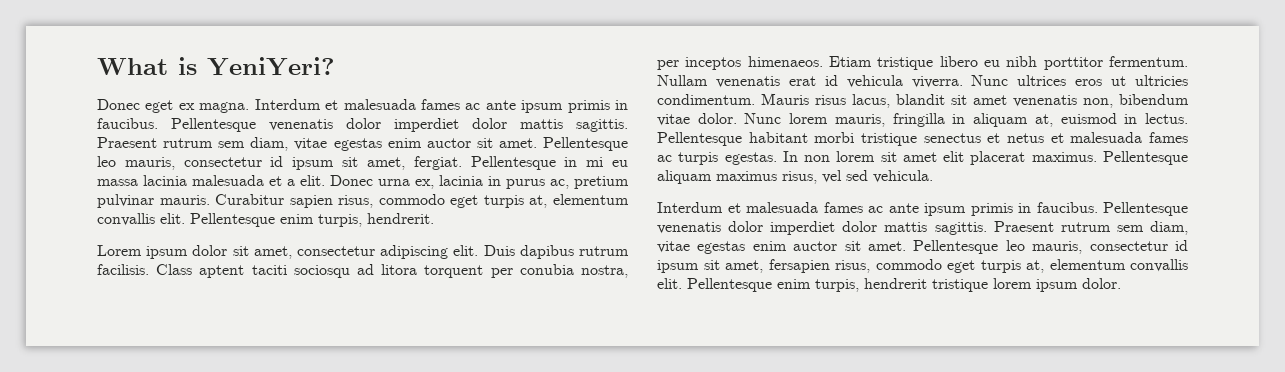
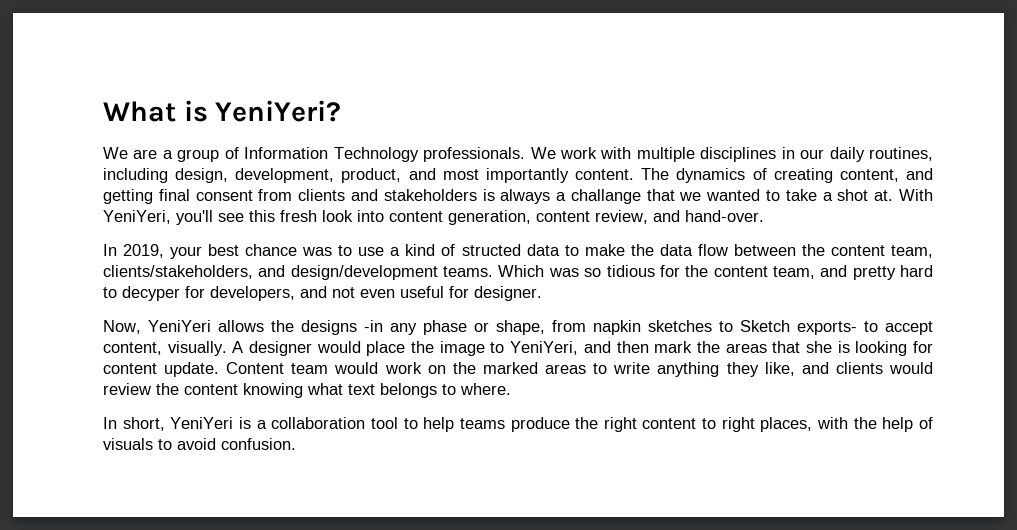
- Donec eget ex magna. Interdum et malesuada fames ac ante ipsum primis in faucibus. Pellentesque venenatis dolor imperdiet dolor mattis sagittis. Praesent rutrum sem diam, vitae egestas enim auctor sit amet. Pellentesque leo mauris, consectetur id ipsum sit amet, fergiat. Pellentesque in mi eu massa lacinia malesuada et a elit. Donec urna ex, lacinia in purus ac, pretium pulvinar mauris. Curabitur sapien risus, commodo eget turpis at, elementum convallis elit. Pellentesque enim turpis, hendrerit.
- Lorem ipsum dolor sit amet, consectetur adipiscing elit. Duis dapibus rutrum facilisis. Class aptent taciti sociosqu ad litora torquent per conubia nostra, per inceptos himenaeos. Etiam tristique libero eu nibh porttitor fermentum. Nullam venenatis erat id vehicula viverra. Nunc ultrices eros ut ultricies condimentum. Mauris risus lacus, blandit sit amet venenatis non, bibendum vitae dolor. Nunc lorem mauris, fringilla in aliquam at, euismod in lectus. Pellentesque habitant morbi tristique senectus et netus et malesuada fames ac turpis egestas. In non lorem sit amet elit placerat maximus. Pellentesque aliquam maximus risus, vel sed vehicula.
- Interdum et malesuada fames ac ante ipsum primis in faucibus. Pellentesque venenatis dolor imperdiet dolor mattis sagittis. Praesent rutrum sem diam, vitae egestas enim auctor sit amet. Pellentesque leo mauris, consectetur id ipsum sit amet, fersapien risus, commodo eget turpis at, elementum convallis elit. Pellentesque enim turpis, hendrerit tristique lorem ipsum dolor.
+ We are a group of Information Technology professionals. We work with multiple disciplines in our daily routines, including design, development, product, and most importantly content. The dynamics of creating content, and getting final consent from clients and stakeholders is always a challange that we wanted to take a shot at. With YeniYeri, you'll see this fresh look into content generation, content review, and hand-over.
+ In 2019, your best chance was to use a kind of structed data to make the data flow between the content team, clients/stakeholders, and design/development teams. Which was so tidious for the content team, and pretty hard to decyper for developers, and not even useful for designer.
+ Now, YeniYeri allows the designs -in any phase or shape, from napkin sketches to Sketch exports- to accept content, visually. A designer would place the image to YeniYeri, and then mark the areas that she is looking for content update. Content team would work on the marked areas to write anything they like, and clients would review the content knowing what text belongs to where.
+ In short, YeniYeri is a collaboration tool to help teams produce the right content to right places, with the help of visuals to avoid confusion.

